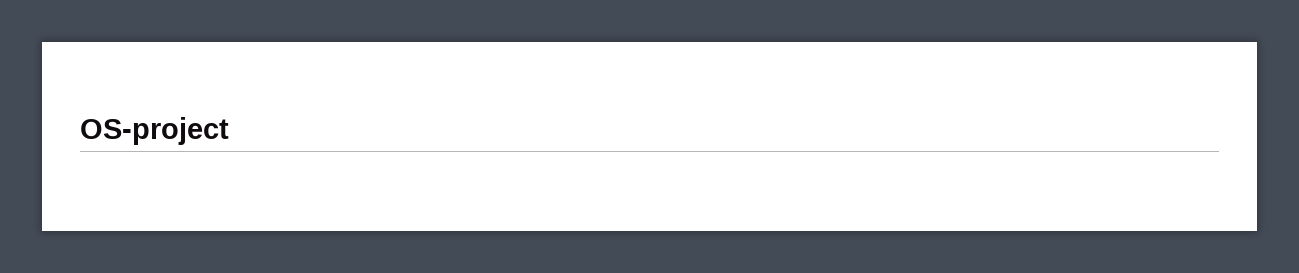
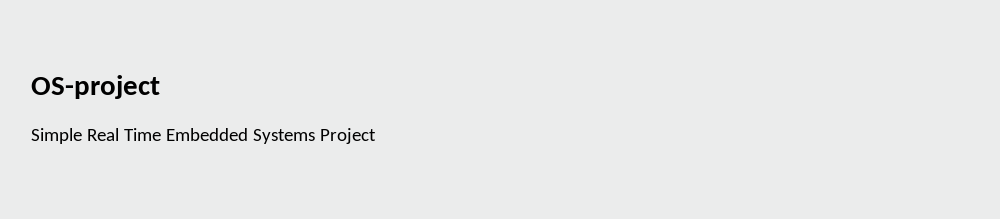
+ Simple Real Time Embedded Systems Project

